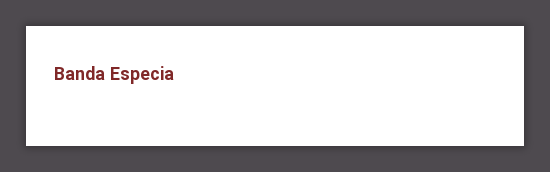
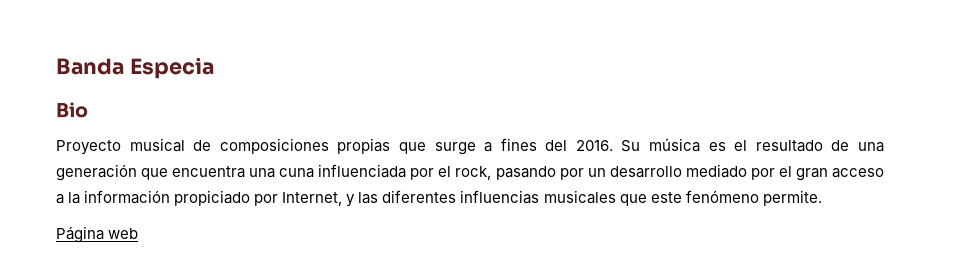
+ Bio
+ Proyecto musical de composiciones propias que surge a fines del 2016. Su música es el resultado de una generación que encuentra una cuna influenciada por el rock, pasando por un desarrollo mediado por el gran acceso a la información propiciado por Internet, y las diferentes influencias musicales que este fenómeno permite.
+ Página web

